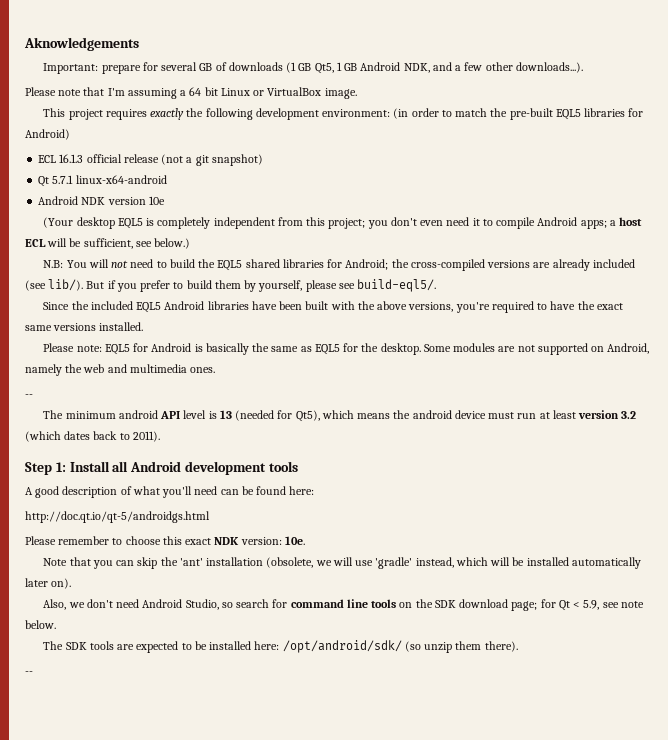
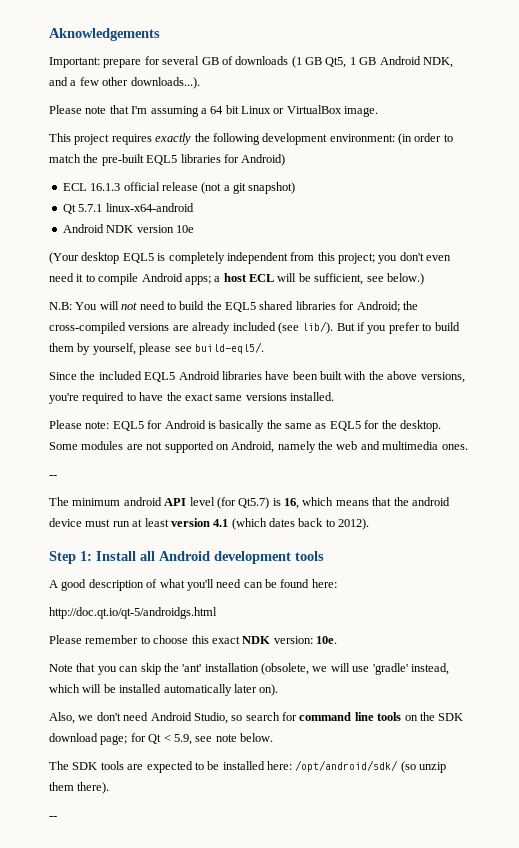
- The minimum android API level is 13 (needed for Qt5), which means the android device must run at least version 3.2 (which dates back to 2011).
+ The minimum android API level (for Qt5.7) is 16, which means that the android device must run at least version 4.1 (which dates back to 2012).

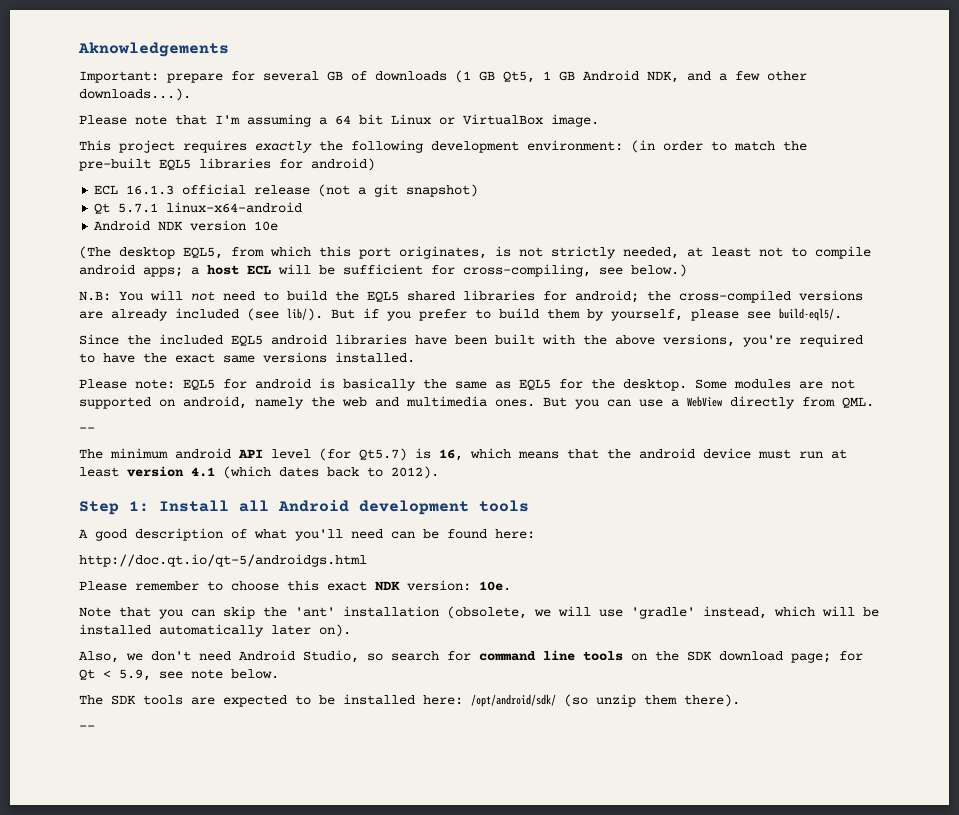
- This project requires exactly the following development environment: (in order to match the pre-built EQL5 libraries for Android)
+ This project requires exactly the following development environment: (in order to match the pre-built EQL5 libraries for android)
- (Your desktop EQL5 is completely independent from this project; you don't even need it to compile Android apps; a host ECL will be sufficient, see below.)
+ (The desktop EQL5, from which this port originates, is not strictly needed, at least not to compile android apps; a host ECL will be sufficient for cross-compiling, see below.)
- N.B: You will not need to build the EQL5 shared libraries for Android; the cross-compiled versions are already included (see lib/).
+ N.B: You will not need to build the EQL5 shared libraries for android; the cross-compiled versions are already included (see lib/).
- Since the included EQL5 Android libraries have been built with the above versions, you're required to have the exact same versions installed.
+ Since the included EQL5 android libraries have been built with the above versions, you're required to have the exact same versions installed.
- Please note: EQL5 for Android is basically the same as EQL5 for the desktop.
+ Please note: EQL5 for android is basically the same as EQL5 for the desktop.
- Some modules are not supported on Android, namely the web and multimedia ones.
+ Some modules are not supported on android, namely the web and multimedia ones. But you can use a WebView directly from QML.

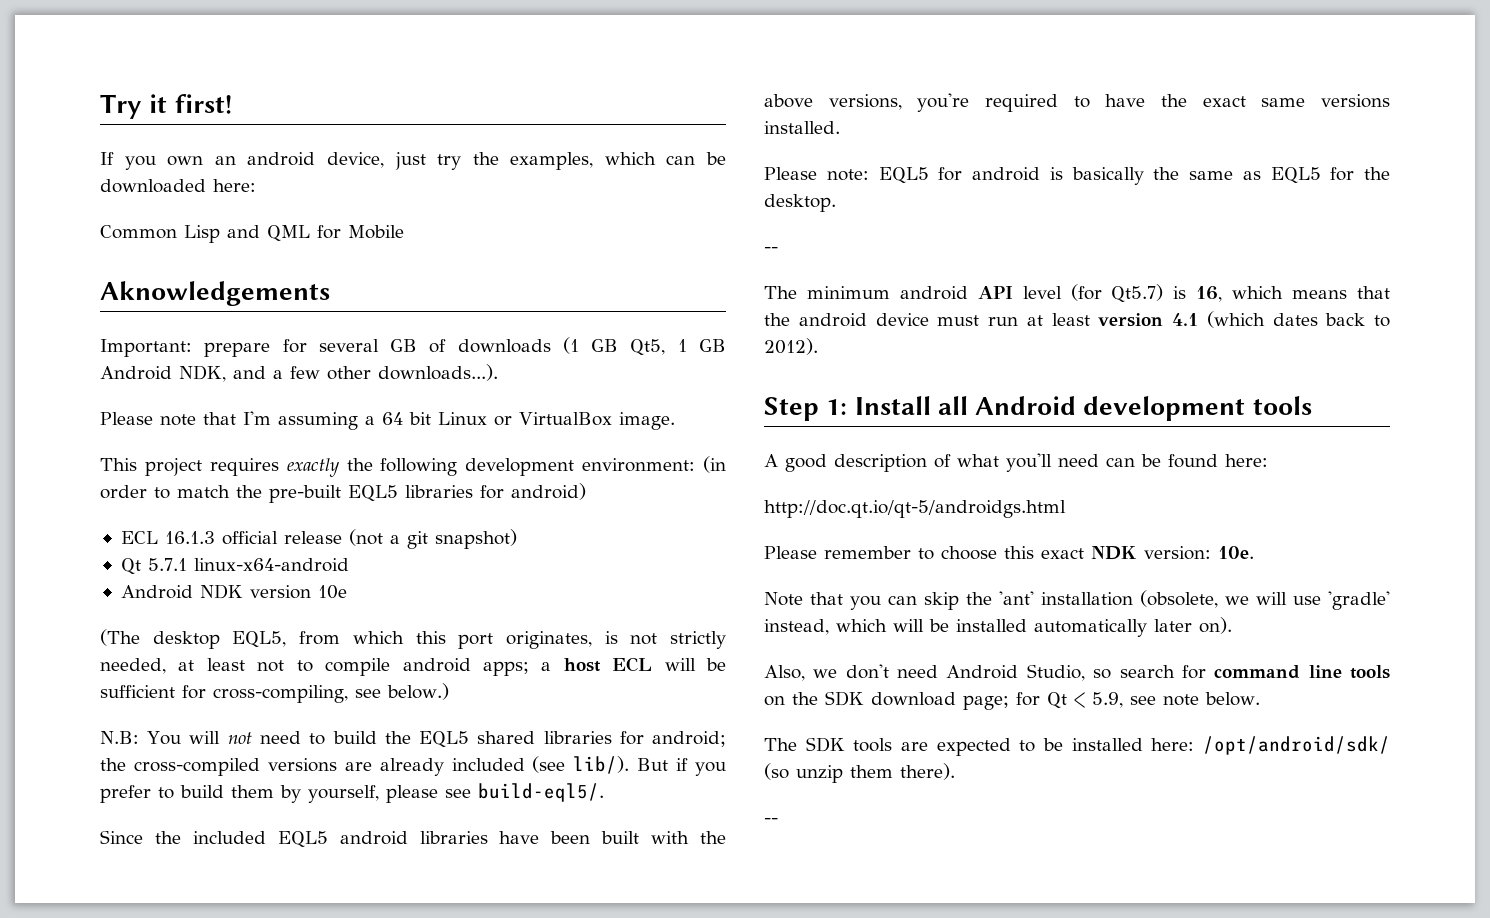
+ Try it first!
+ If you own an android device, just try the examples, which can be downloaded here:
+ Common Lisp and QML for Mobile
- Some modules are not supported on android, namely the web and multimedia ones. But you can use a WebView directly from QML.

